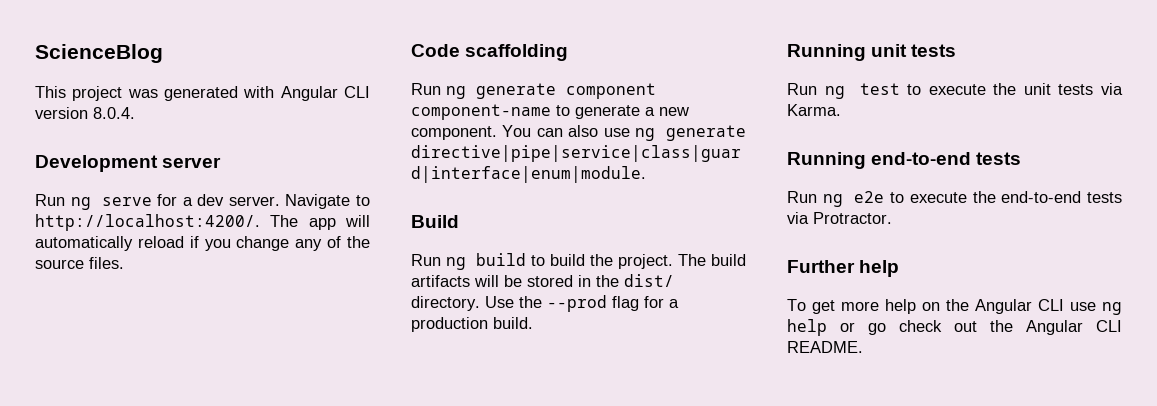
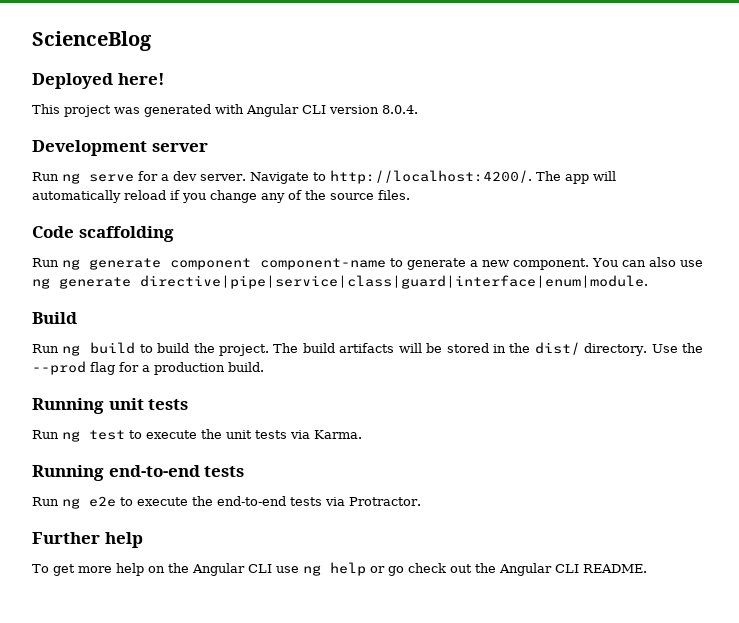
+ Deployed here!

